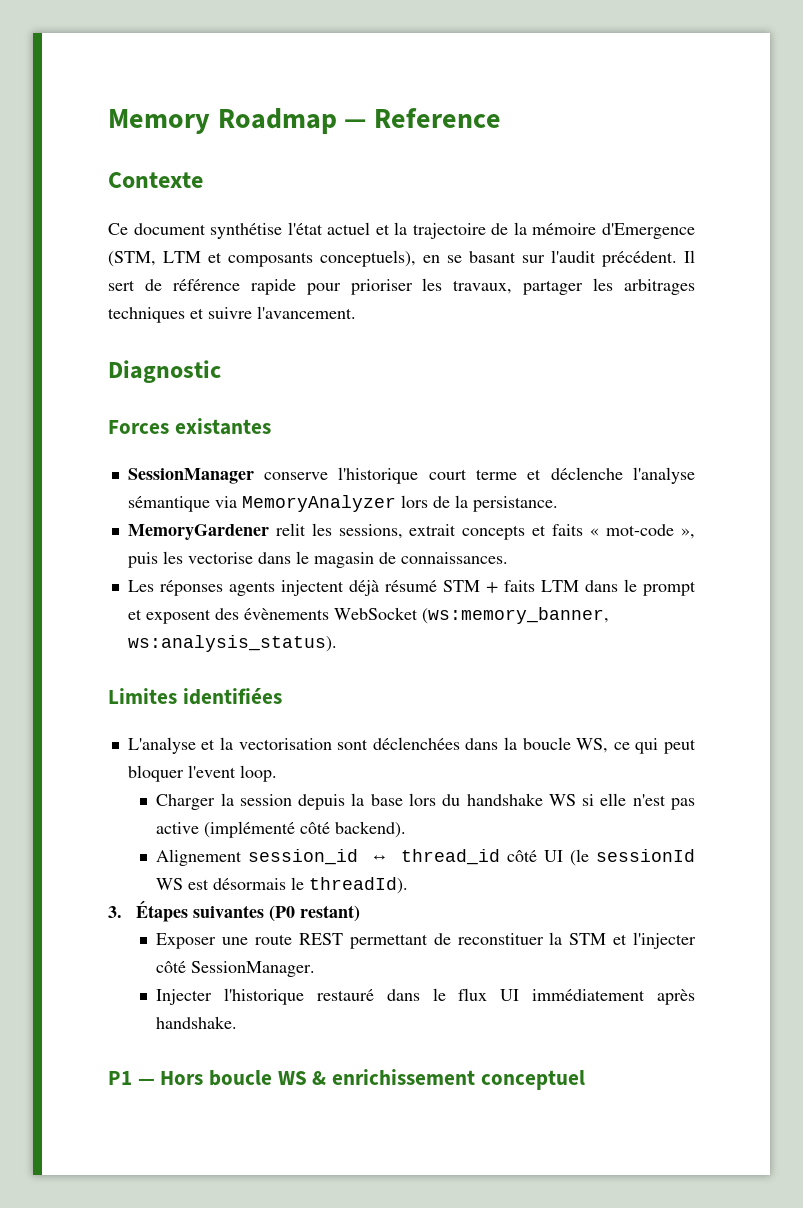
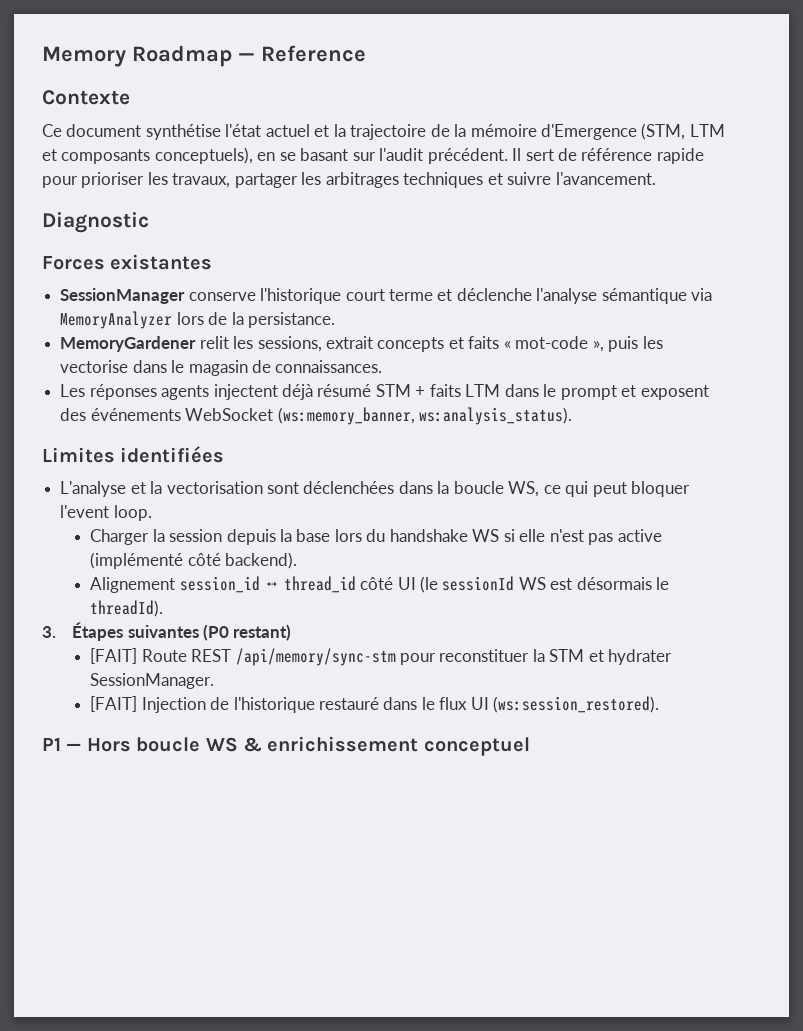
- Les réponses agents injectent déjà résumé STM + faits LTM dans le prompt et exposent des évènements WebSocket (ws:memory_banner, ws:analysis_status).
+ Les réponses agents injectent déjà résumé STM + faits LTM dans le prompt et exposent des événements WebSocket (ws:memory_banner, ws:analysis_status).
- Exposer une route REST permettant de reconstituer la STM et l'injecter côté SessionManager.
+ [FAIT] Route REST /api/memory/sync-stm pour reconstituer la STM et hydrater SessionManager.
- Injecter l'historique restauré dans le flux UI immédiatement après handshake.
+ [FAIT] Injection de l'historique restauré dans le flux UI (ws:session_restored).

